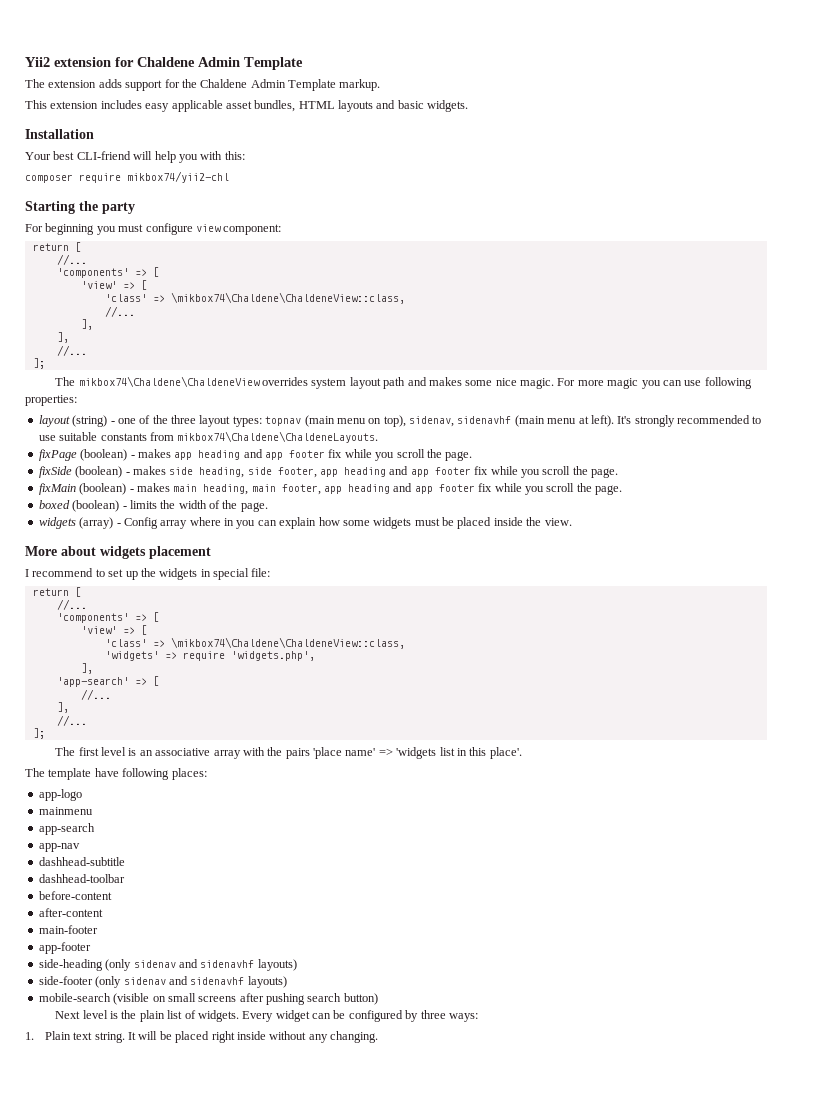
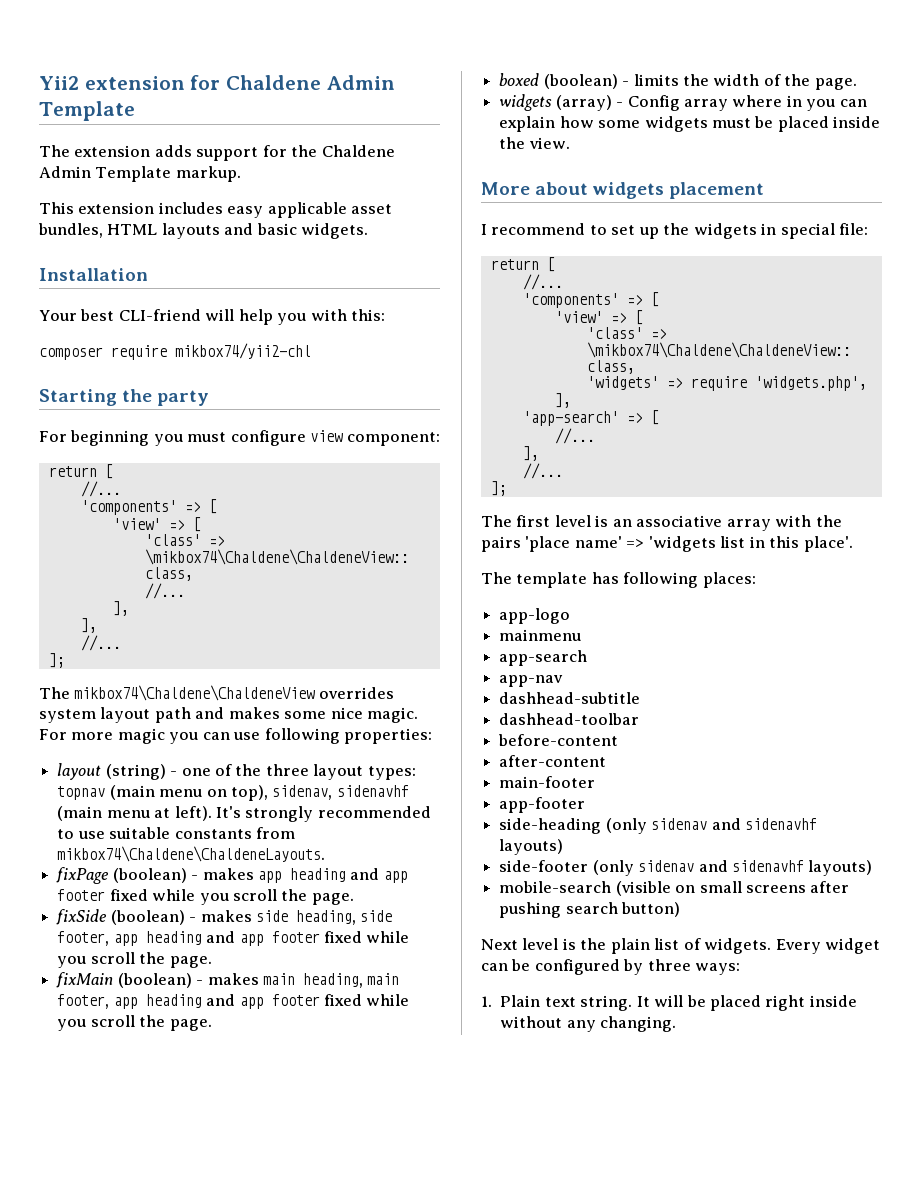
- fixPage (boolean) - makes app heading and app footer fix while you scroll the page.
+ fixPage (boolean) - makes app heading and app footer fixed while you scroll the page.
- fixSide (boolean) - makes side heading, side footer, app heading and app footer fix while you scroll the page.
+ fixSide (boolean) - makes side heading, side footer, app heading and app footer fixed while you scroll the page.
- fixMain (boolean) - makes main heading, main footer, app heading and app footer fix while you scroll the page.
+ fixMain (boolean) - makes main heading, main footer, app heading and app footer fixed while you scroll the page.
- The template have following places:
+ The template has following places:

